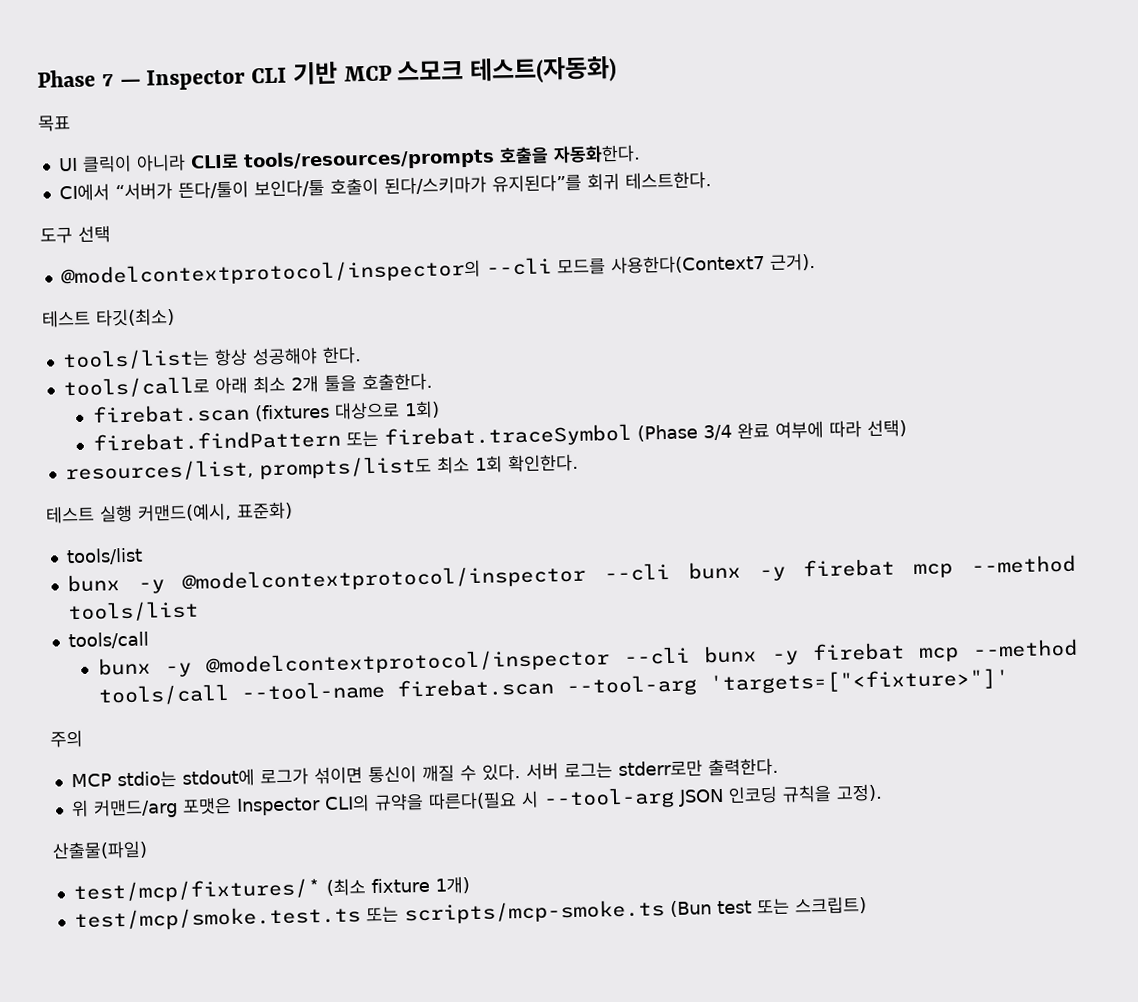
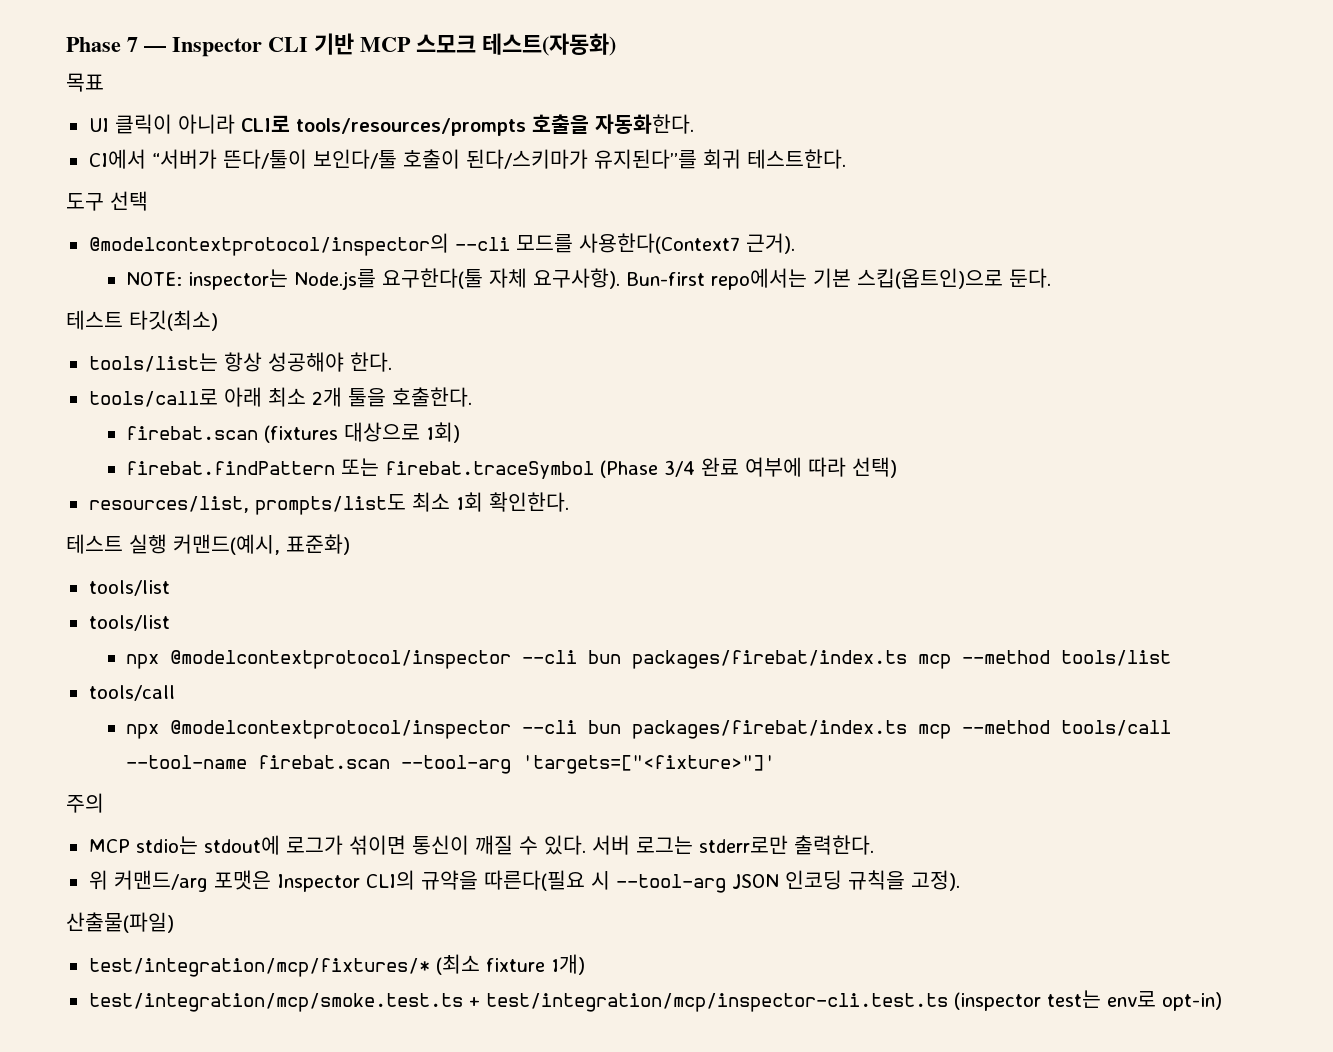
+ NOTE: inspector는 Node.js를 요구한다(툴 자체 요구사항). Bun-first repo에서는 기본 스킵(옵트인)으로 둔다.
  테스트 실행 커맨드(예시, 표준화)
  tools/list
- bunx -y @modelcontextprotocol/inspector --cli bunx -y firebat mcp --method tools/list
+ tools/list
+ npx @modelcontextprotocol/inspector --cli bun packages/firebat/index.ts mcp --method tools/list
  tools/call
- bunx -y @modelcontextprotocol/inspector --cli bunx -y firebat mcp --method tools/call --tool-name firebat.scan --tool-arg 'targets=["<fixture>"]'
+ npx @modelcontextprotocol/inspector --cli bun packages/firebat/index.ts mcp --method tools/call --tool-name firebat.scan --tool-arg 'targets=["<fixture>"]'
- test/mcp/fixtures/* (최소 fixture 1개)
+ test/integration/mcp/fixtures/* (최소 fixture 1개)
- test/mcp/smoke.test.ts 또는 scripts/mcp-smoke.ts (Bun test 또는 스크립트)
+ test/integration/mcp/smoke.test.ts + test/integration/mcp/inspector-cli.test.ts (inspector test는 env로 opt-in)

